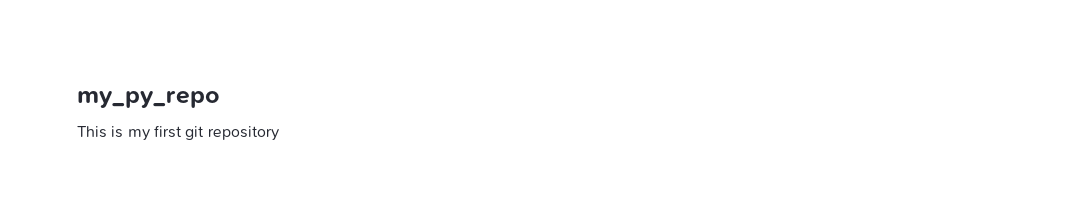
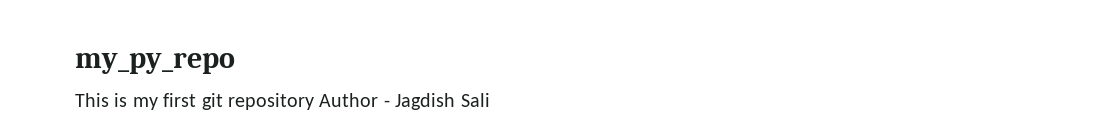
- This is my first git repository
+ This is my first git repository Author - Jagdish Sali

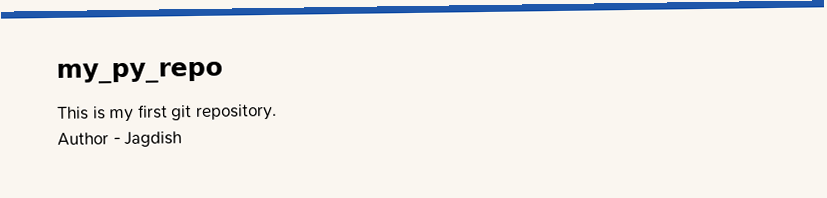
- This is my first git repository Author - Jagdish Sali
+ This is my first git repository.
+ Author - Jagdish

